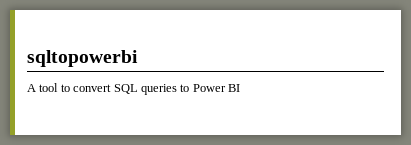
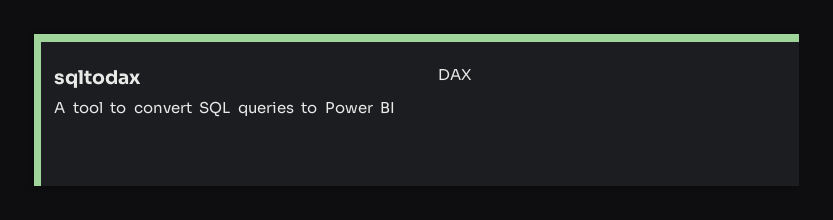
- sqltopowerbi
+ sqltodax
- A tool to convert SQL queries to Power BI
+ A tool to convert SQL queries to Power BI DAX

